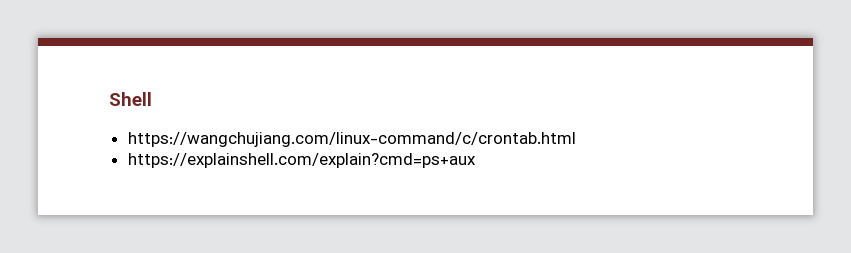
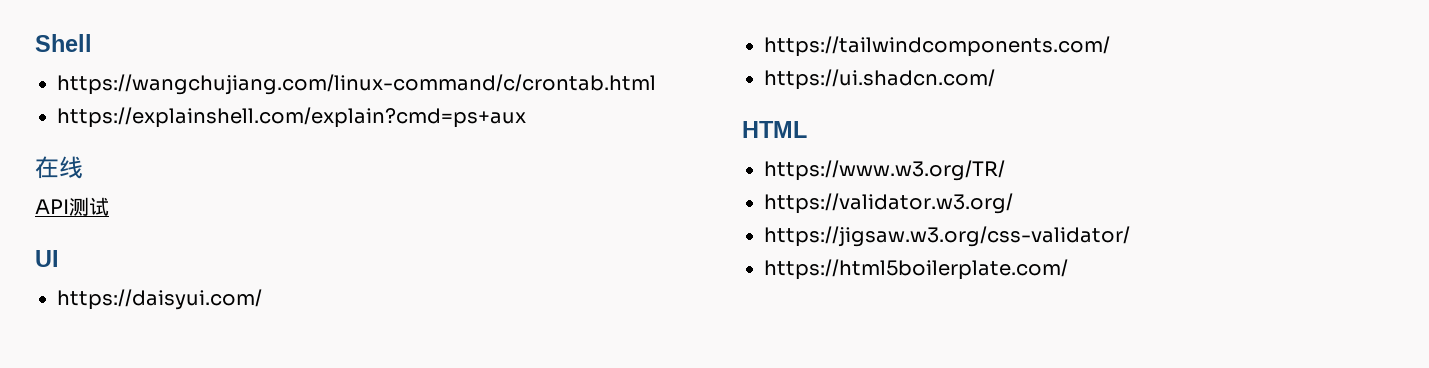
+ 在线
+ API测试
+ UI
+ https://daisyui.com/
+ https://tailwindcomponents.com/
+ https://ui.shadcn.com/
+ HTML
+ https://www.w3.org/TR/
+ https://validator.w3.org/
+ https://jigsaw.w3.org/css-validator/
+ https://html5boilerplate.com/

